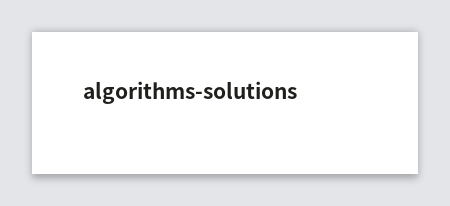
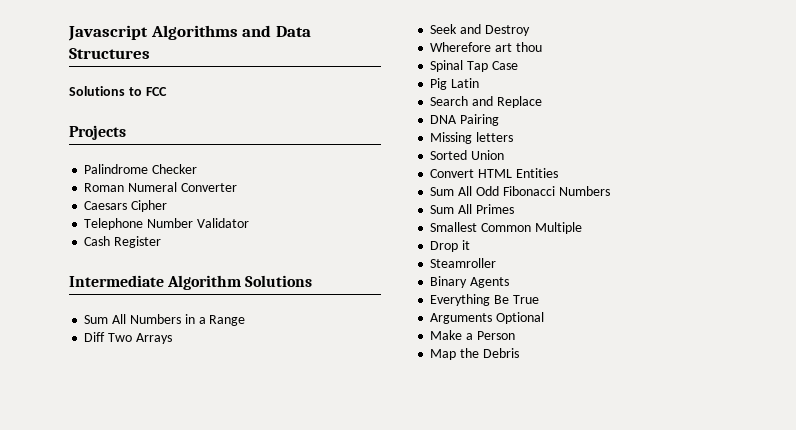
- algorithms-solutions
+ Javascript Algorithms and Data Structures
+ Solutions to FCC
+ Projects
+ Palindrome Checker
+ Roman Numeral Converter
+ Caesars Cipher
+ Telephone Number Validator
+ Cash Register
+ Intermediate Algorithm Solutions
+ Sum All Numbers in a Range
+ Diff Two Arrays
+ Seek and Destroy
+ Wherefore art thou
+ Spinal Tap Case
+ Pig Latin
+ Search and Replace
+ DNA Pairing
+ Missing letters
+ Sorted Union
+ Convert HTML Entities
+ Sum All Odd Fibonacci Numbers
+ Sum All Primes
+ Smallest Common Multiple
+ Drop it
+ Steamroller
+ Binary Agents
+ Everything Be True
+ Arguments Optional
+ Make a Person
+ Map the Debris

